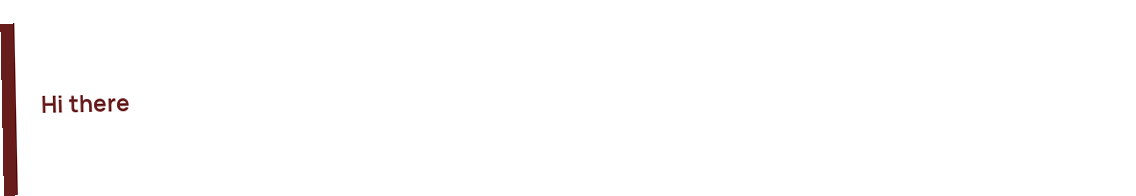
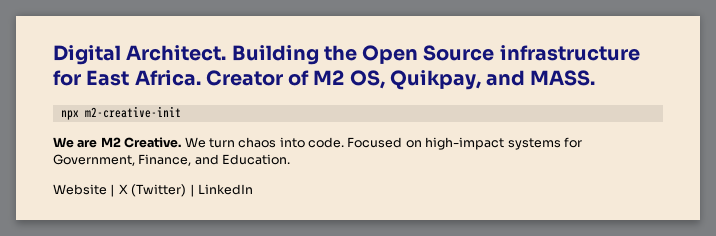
- Hi there
+ Digital Architect. Building the Open Source infrastructure for East Africa. Creator of M2 OS, Quikpay, and MASS.
+ npx m2-creative-init
+ We are M2 Creative. We turn chaos into code. Focused on high-impact systems for Government, Finance, and Education.
+ Website | X (Twitter) | LinkedIn

